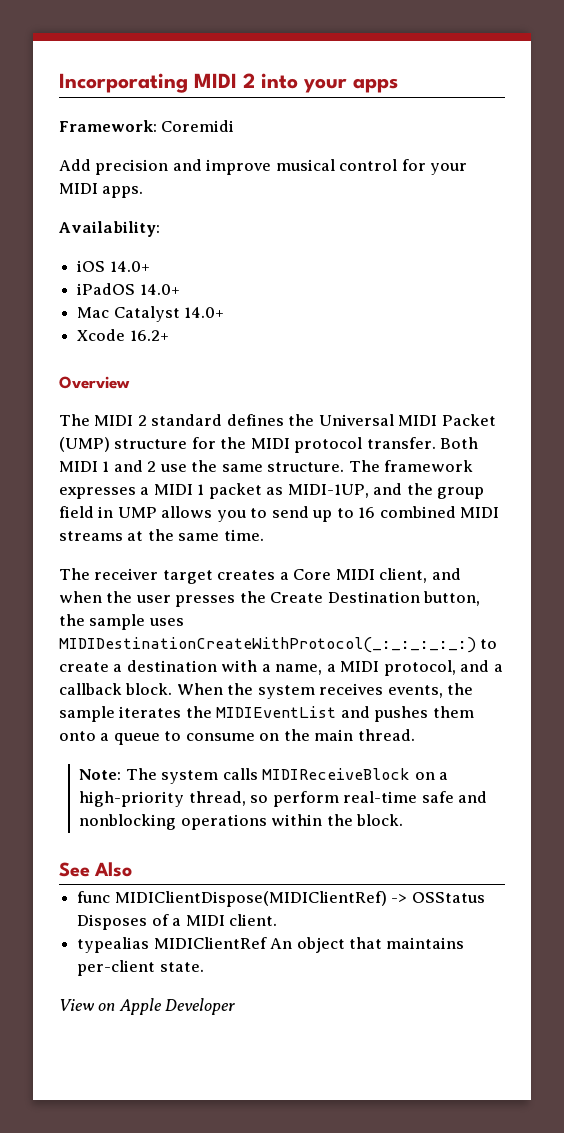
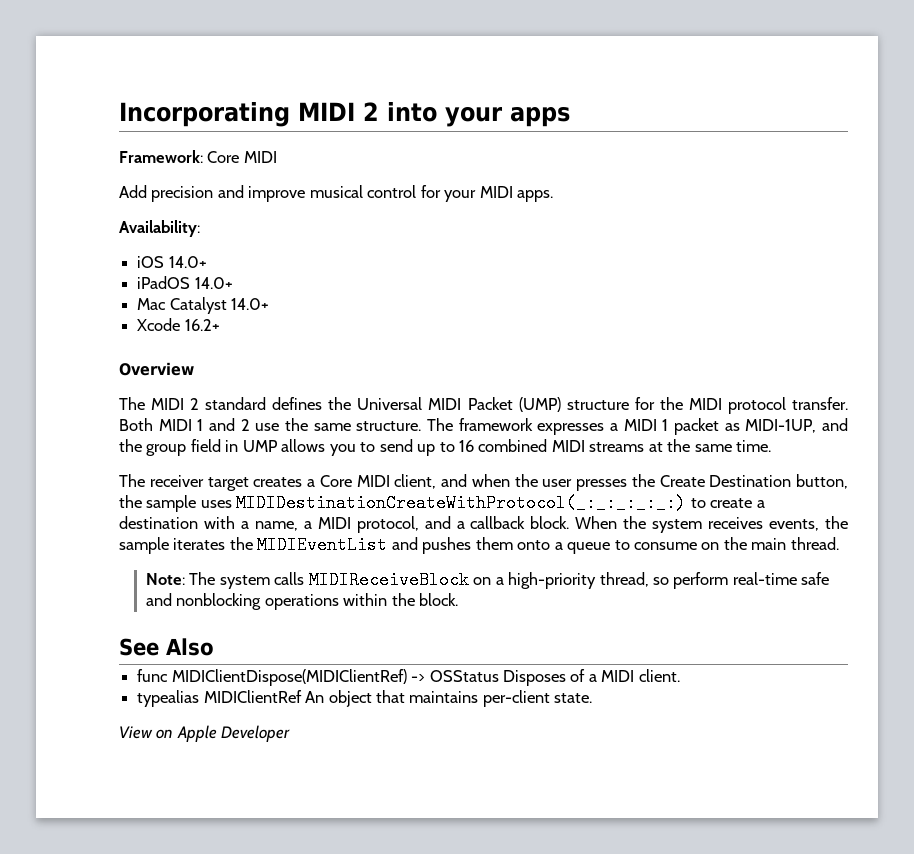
- Framework: Coremidi
+ Framework: Core MIDI

